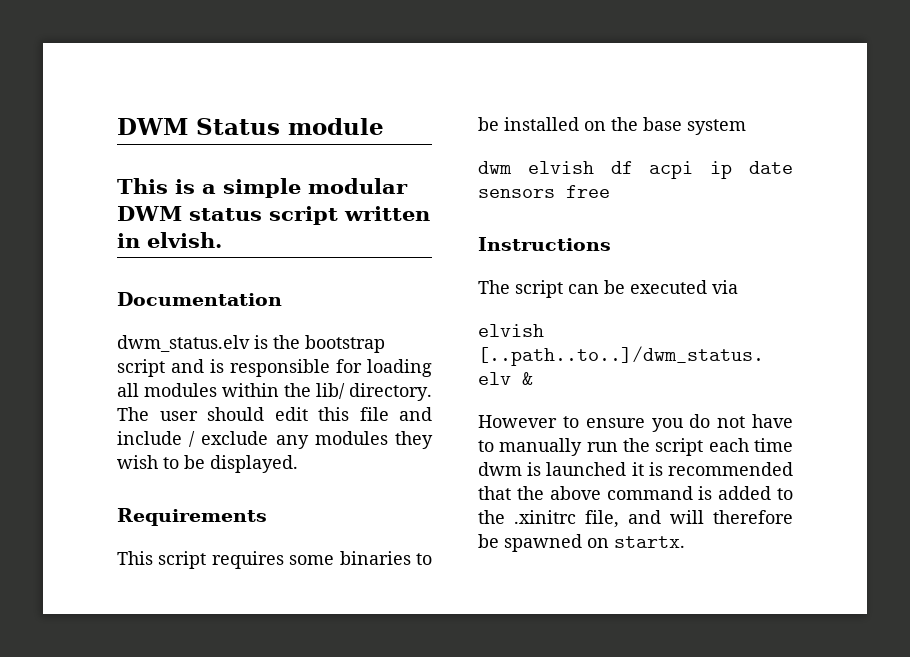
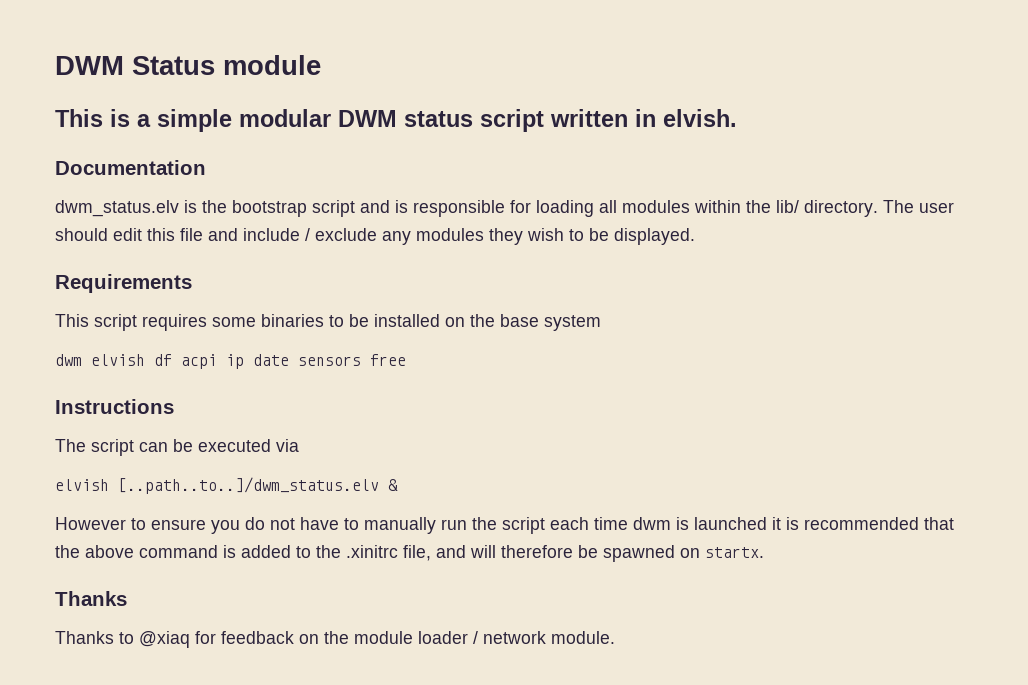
  However to ensure you do not have to manually run the script each time dwm is launched it is recommended that the above command is added to the .xinitrc file, and will therefore be spawned on startx.
+ Thanks
+ Thanks to @xiaq for feedback on the module loader / network module.

